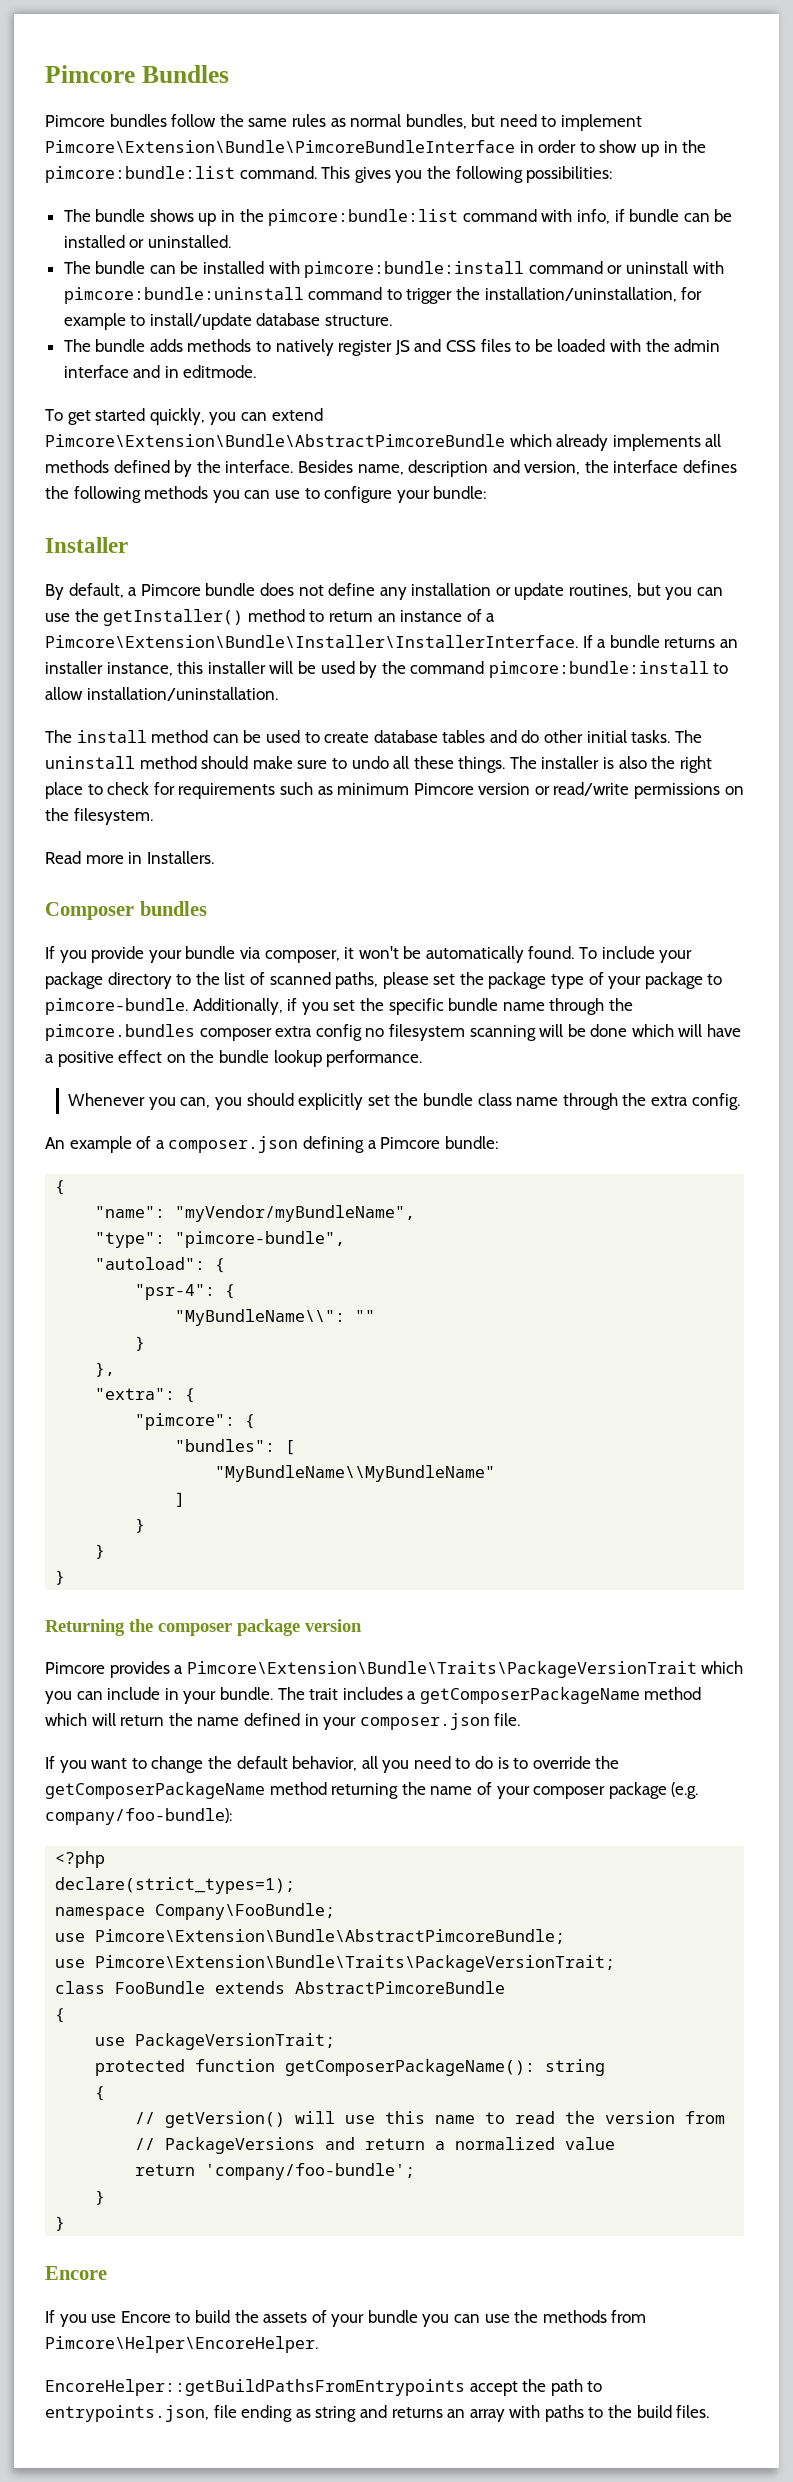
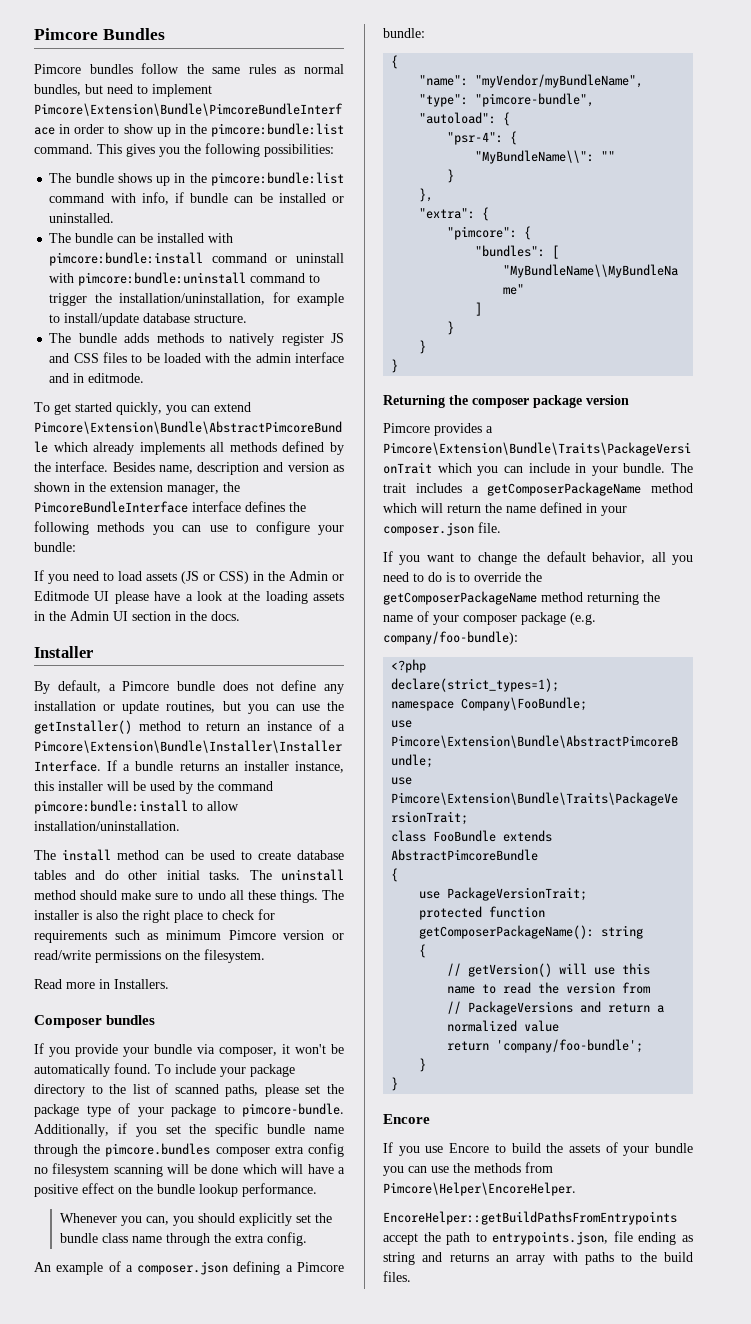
- Besides name, description and version, the interface defines the following methods you can use to configure your bundle:
+ Besides name, description and version as shown in the extension manager, the PimcoreBundleInterface interface defines the following methods you can use to configure your bundle:
+ If you need to load assets (JS or CSS) in the Admin or Editmode UI please have a look at the loading assets in the Admin UI section in the docs.

